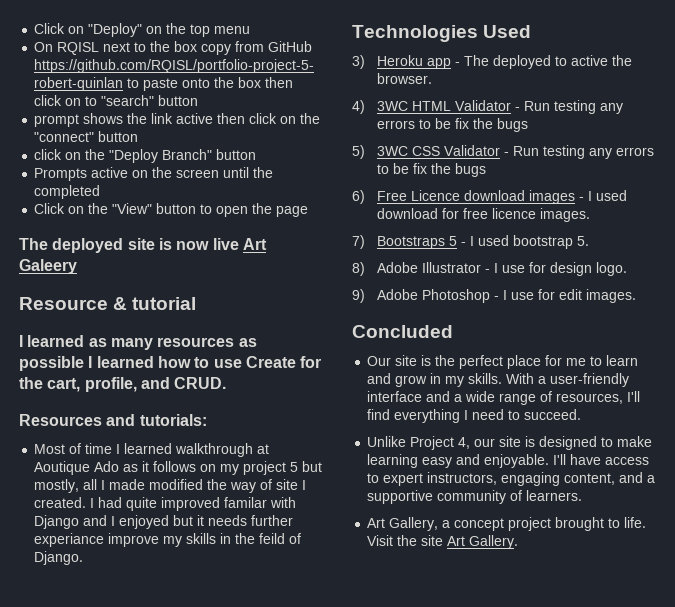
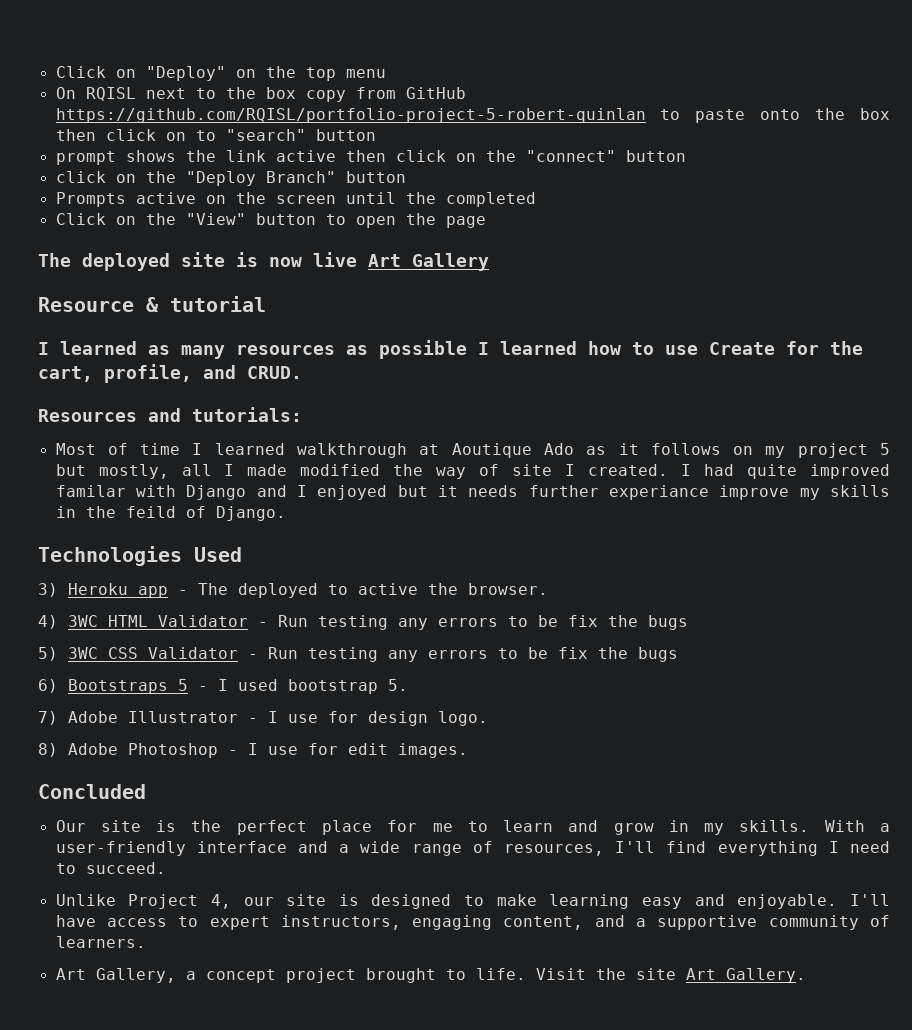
- The deployed site is now live Art Galeery
+ The deployed site is now live Art Gallery
- 6) Free Licence download images - I used download for free licence images.
- 7) Bootstraps 5 - I used bootstrap 5.
+ 6) Bootstraps 5 - I used bootstrap 5.
- 8) Adobe Illustrator - I use for design logo.
+ 7) Adobe Illustrator - I use for design logo.
- 9) Adobe Photoshop - I use for edit images.
+ 8) Adobe Photoshop - I use for edit images.

